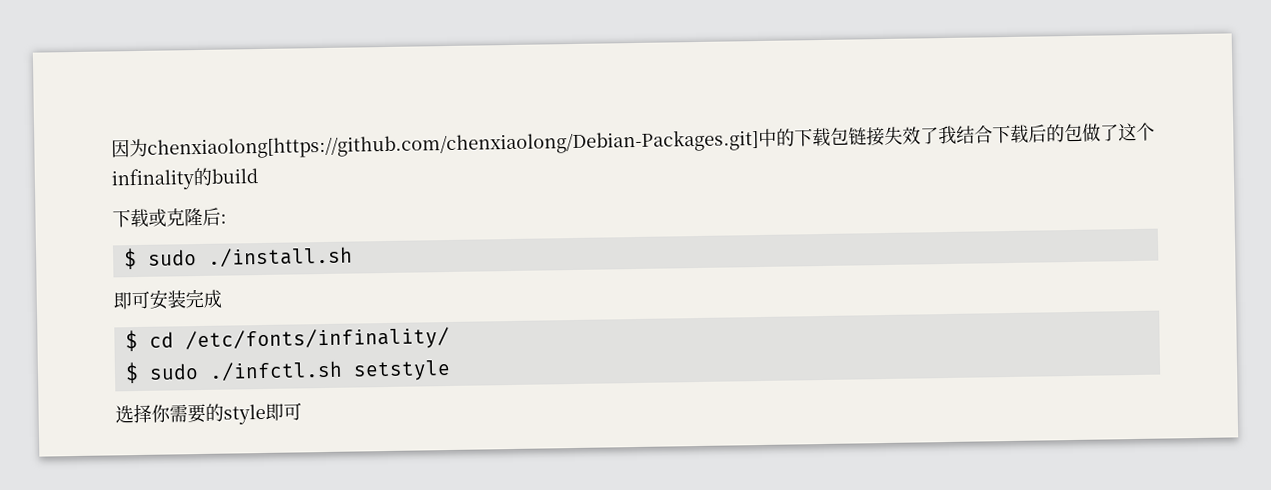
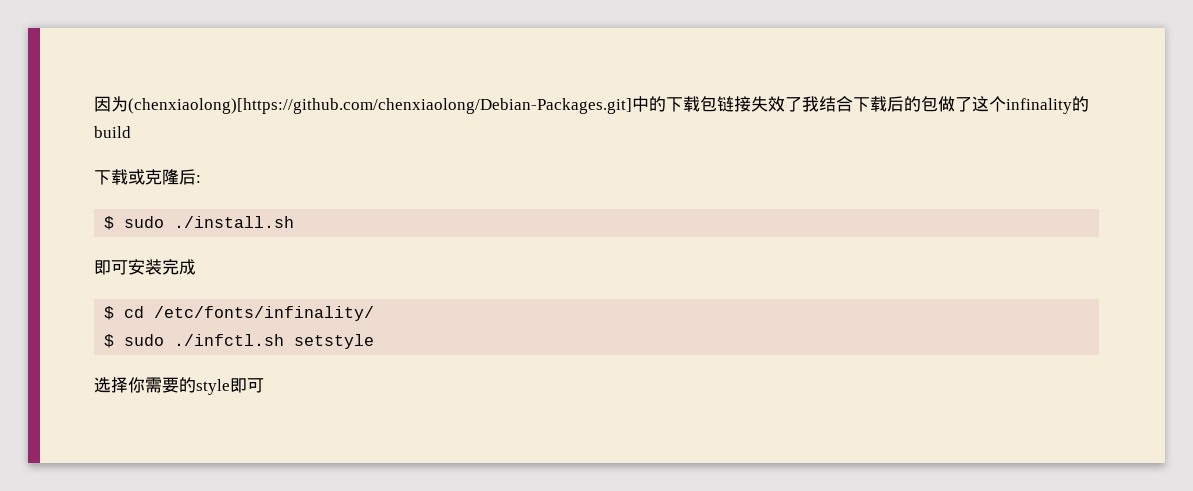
- 因为chenxiaolong[https://github.com/chenxiaolong/Debian-Packages.git]中的下载包链接失效了我结合下载后的包做了这个infinality的build
+ 因为(chenxiaolong)[https://github.com/chenxiaolong/Debian-Packages.git]中的下载包链接失效了我结合下载后的包做了这个infinality的build

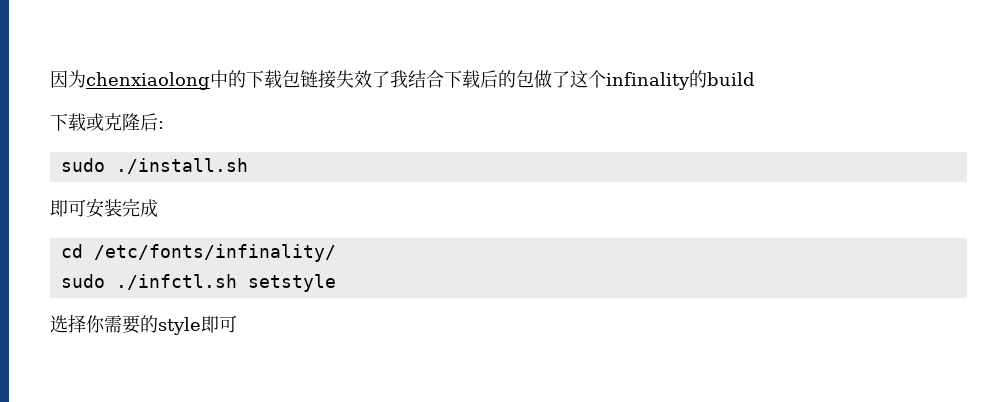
- 因为(chenxiaolong)[https://github.com/chenxiaolong/Debian-Packages.git]中的下载包链接失效了我结合下载后的包做了这个infinality的build
+ 因为chenxiaolong中的下载包链接失效了我结合下载后的包做了这个infinality的build
- $ sudo ./install.sh
+ sudo ./install.sh
- $ cd /etc/fonts/infinality/
+ cd /etc/fonts/infinality/
- $ sudo ./infctl.sh setstyle
+ sudo ./infctl.sh setstyle

